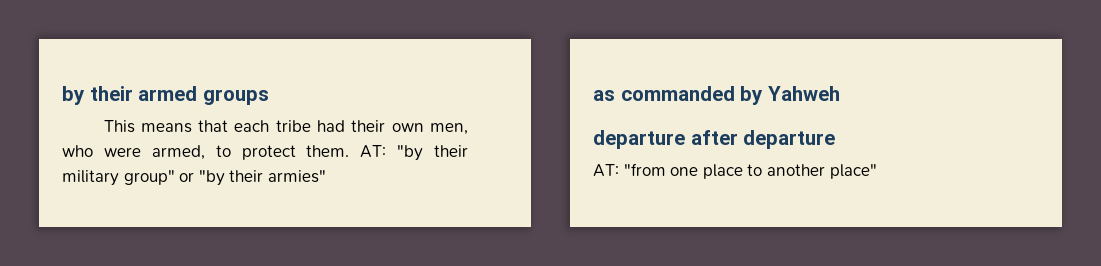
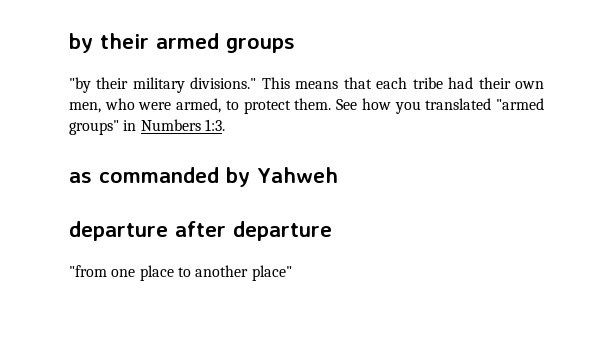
+ "by their military divisions."
- AT: "by their military group" or "by their armies"
+ See how you translated "armed groups" in Numbers 1:3.
- AT: "from one place to another place"
+ "from one place to another place"

